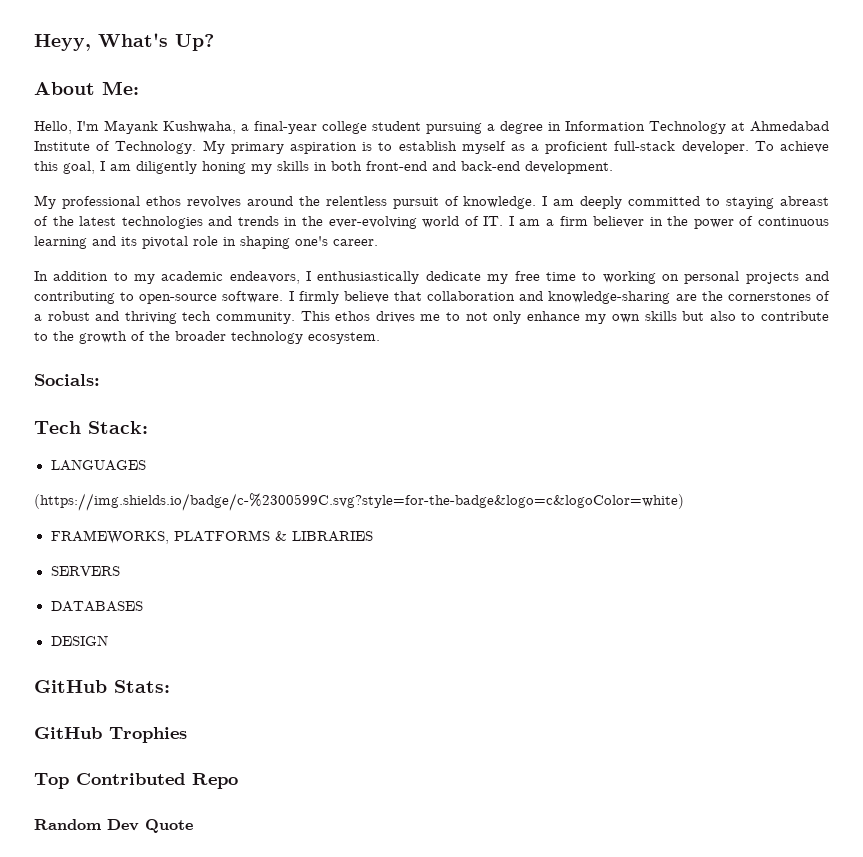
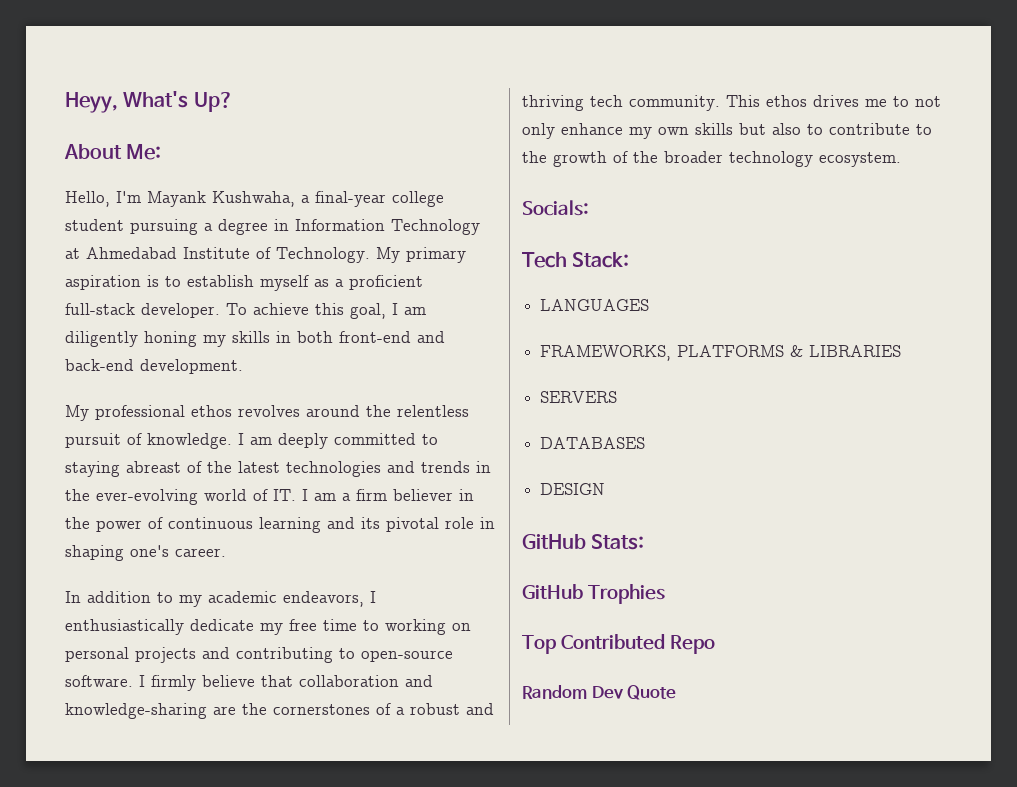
- (https://img.shields.io/badge/c-%2300599C.svg?style=for-the-badge&logo=c&logoColor=white)

